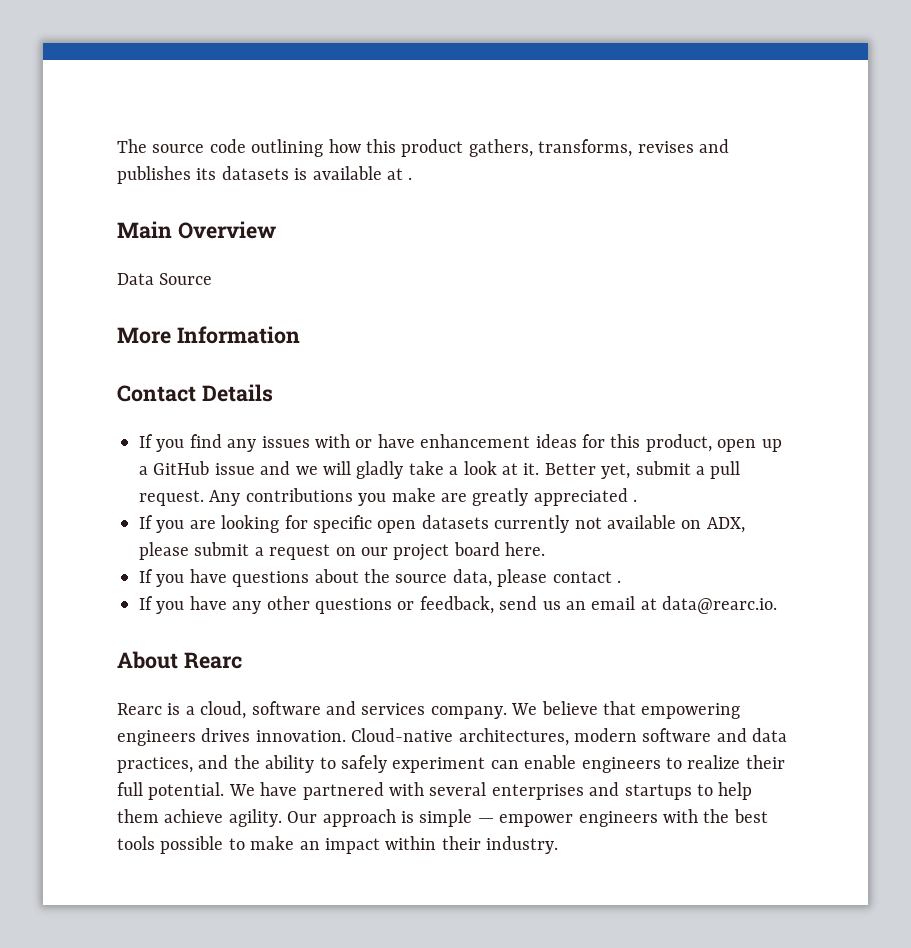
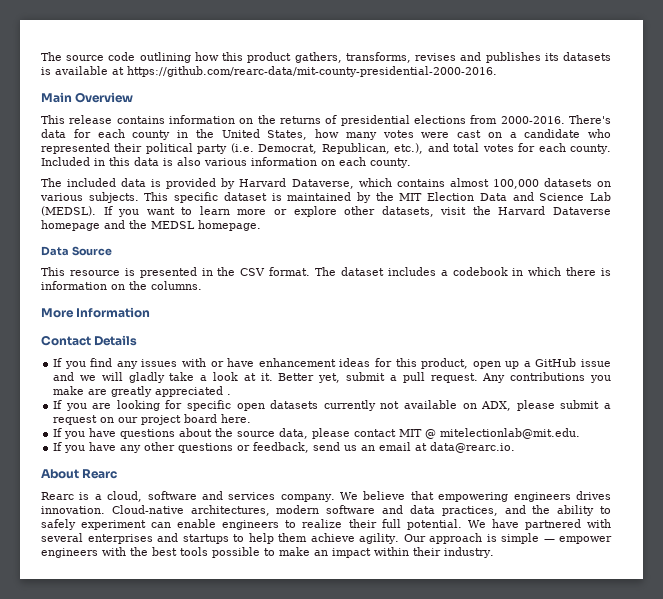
- The source code outlining how this product gathers, transforms, revises and publishes its datasets is available at .
+ The source code outlining how this product gathers, transforms, revises and publishes its datasets is available at https://github.com/rearc-data/mit-county-presidential-2000-2016.
+ This release contains information on the returns of presidential elections from 2000-2016. There's data for each county in the United States, how many votes were cast on a candidate who represented their political party (i.e. Democrat, Republican, etc.), and total votes for each county. Included in this data is also various information on each county.
+ The included data is provided by Harvard Dataverse, which contains almost 100,000 datasets on various subjects. This specific dataset is maintained by the MIT Election Data and Science Lab (MEDSL). If you want to learn more or explore other datasets, visit the Harvard Dataverse homepage and the MEDSL homepage.
  Data Source
+ This resource is presented in the CSV format. The dataset includes a codebook in which there is information on the columns.
- If you have questions about the source data, please contact .
+ If you have questions about the source data, please contact MIT @ mitelectionlab@mit.edu.

